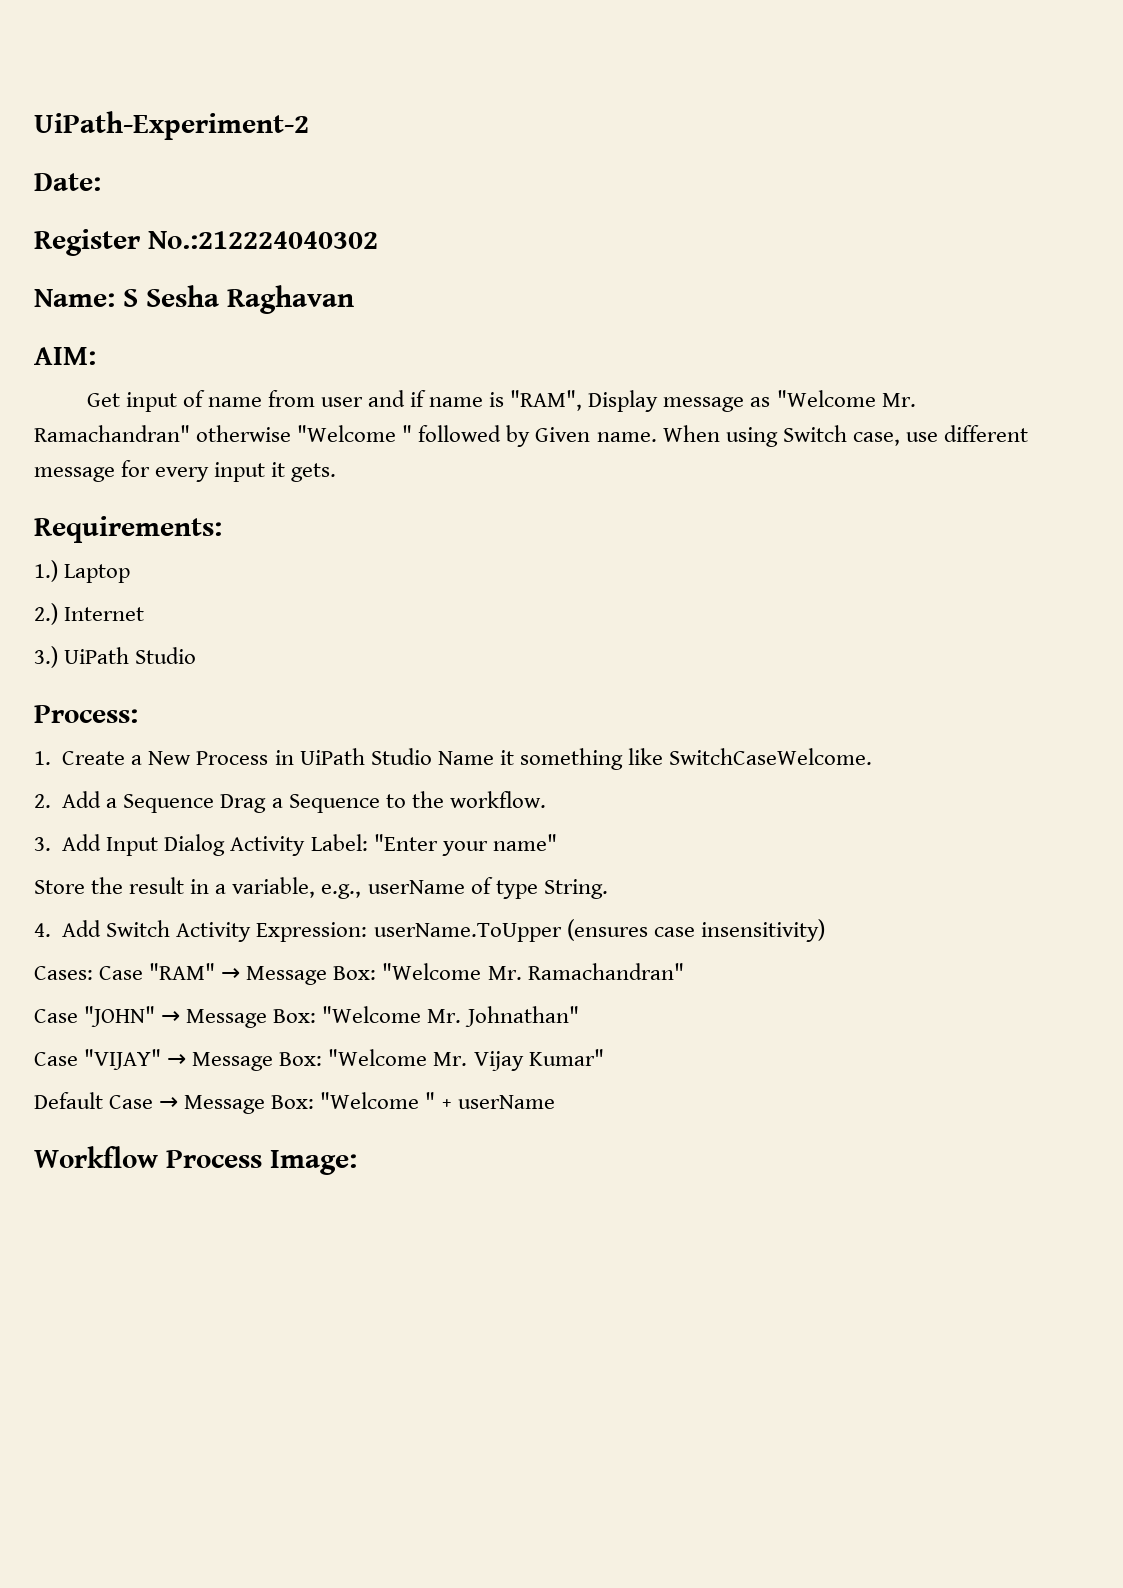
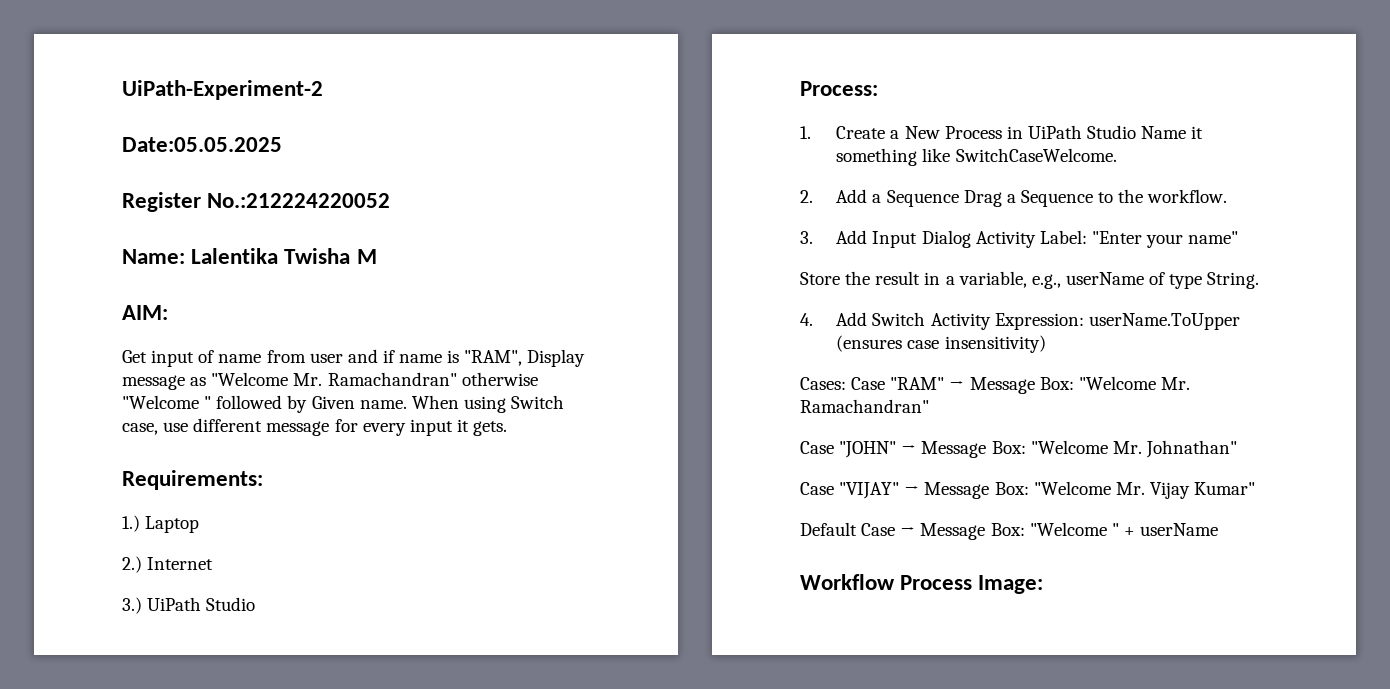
- Date:
+ Date:05.05.2025
- Register No.:212224040302
+ Register No.:212224220052
- Name: S Sesha Raghavan
+ Name: Lalentika Twisha M

